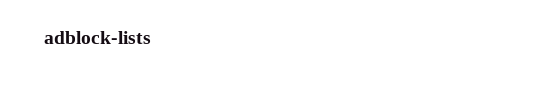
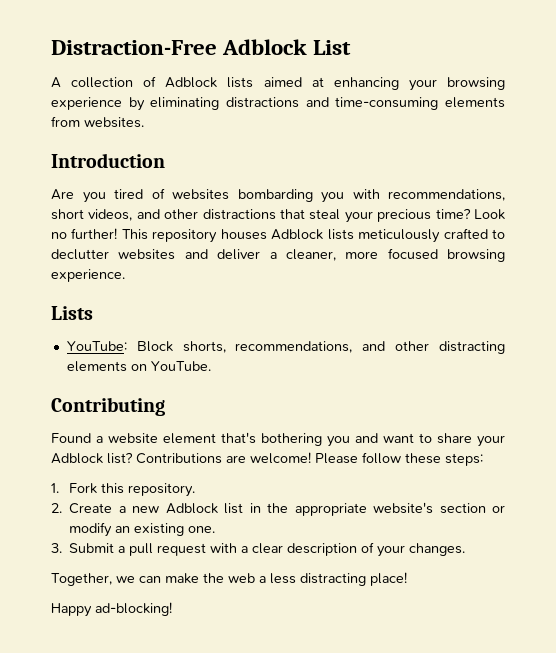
- adblock-lists
+ Distraction-Free Adblock List
+ A collection of Adblock lists aimed at enhancing your browsing experience by eliminating distractions and time-consuming elements from websites.
+ Introduction
+ Are you tired of websites bombarding you with recommendations, short videos, and other distractions that steal your precious time? Look no further! This repository houses Adblock lists meticulously crafted to declutter websites and deliver a cleaner, more focused browsing experience.
+ Lists
+ YouTube: Block shorts, recommendations, and other distracting elements on YouTube.
+ Contributing
+ Found a website element that's bothering you and want to share your Adblock list? Contributions are welcome! Please follow these steps:
+ 1. Fork this repository.
+ 2. Create a new Adblock list in the appropriate website's section or modify an existing one.
+ 3. Submit a pull request with a clear description of your changes.
+ Together, we can make the web a less distracting place!
+ Happy ad-blocking!

